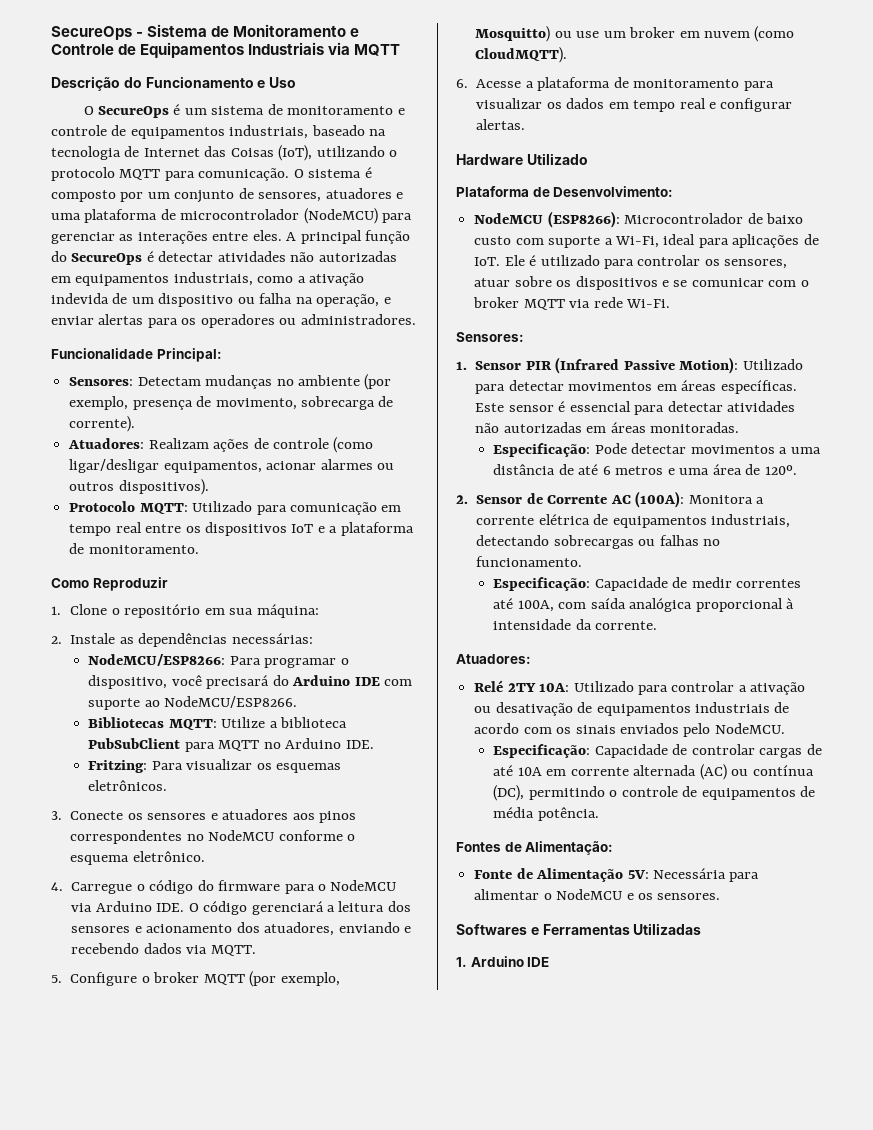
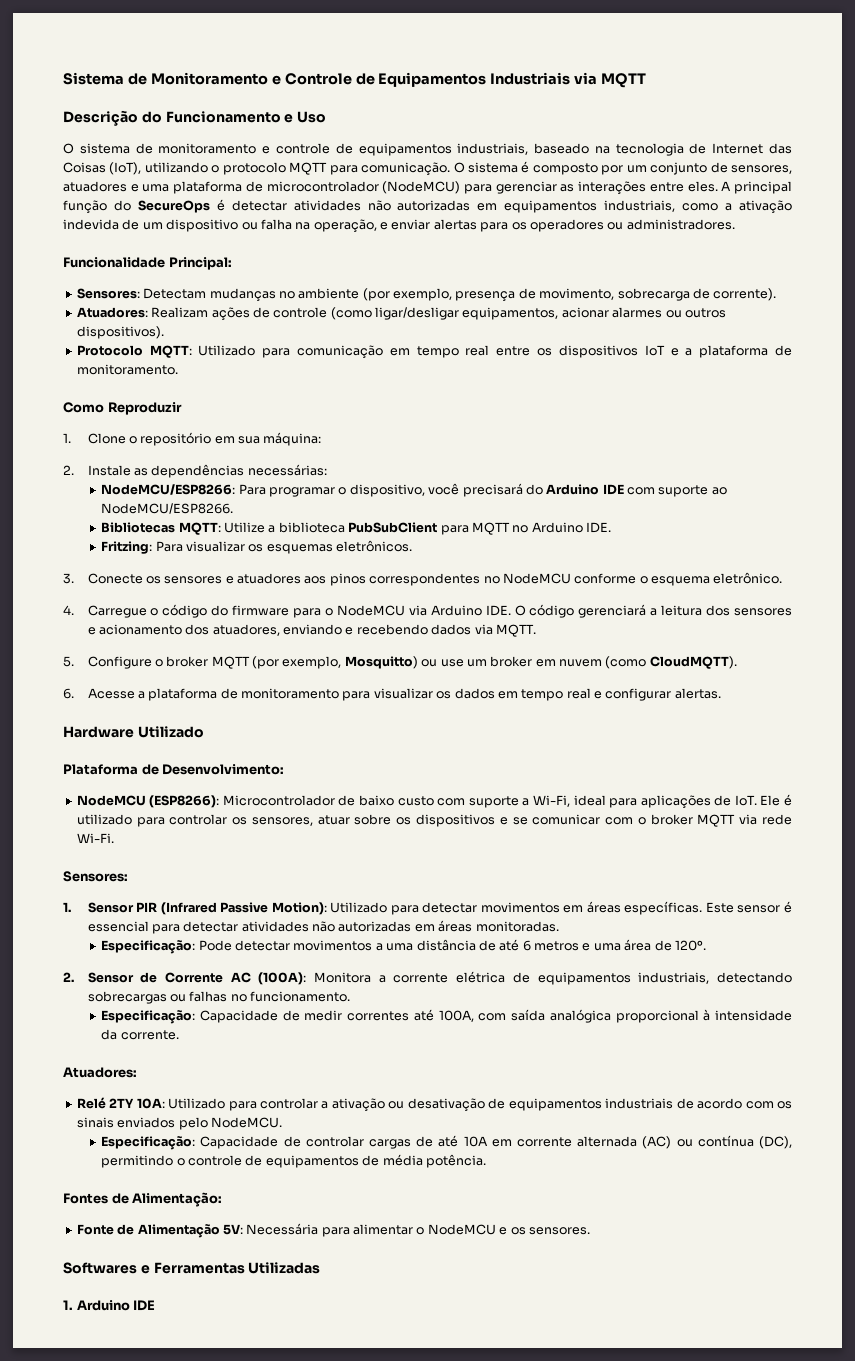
- SecureOps - Sistema de Monitoramento e Controle de Equipamentos Industriais via MQTT
+ Sistema de Monitoramento e Controle de Equipamentos Industriais via MQTT
- O SecureOps é um sistema de monitoramento e controle de equipamentos industriais, baseado na tecnologia de Internet das Coisas (IoT), utilizando o protocolo MQTT para comunicação.
+ O sistema de monitoramento e controle de equipamentos industriais, baseado na tecnologia de Internet das Coisas (IoT), utilizando o protocolo MQTT para comunicação.

